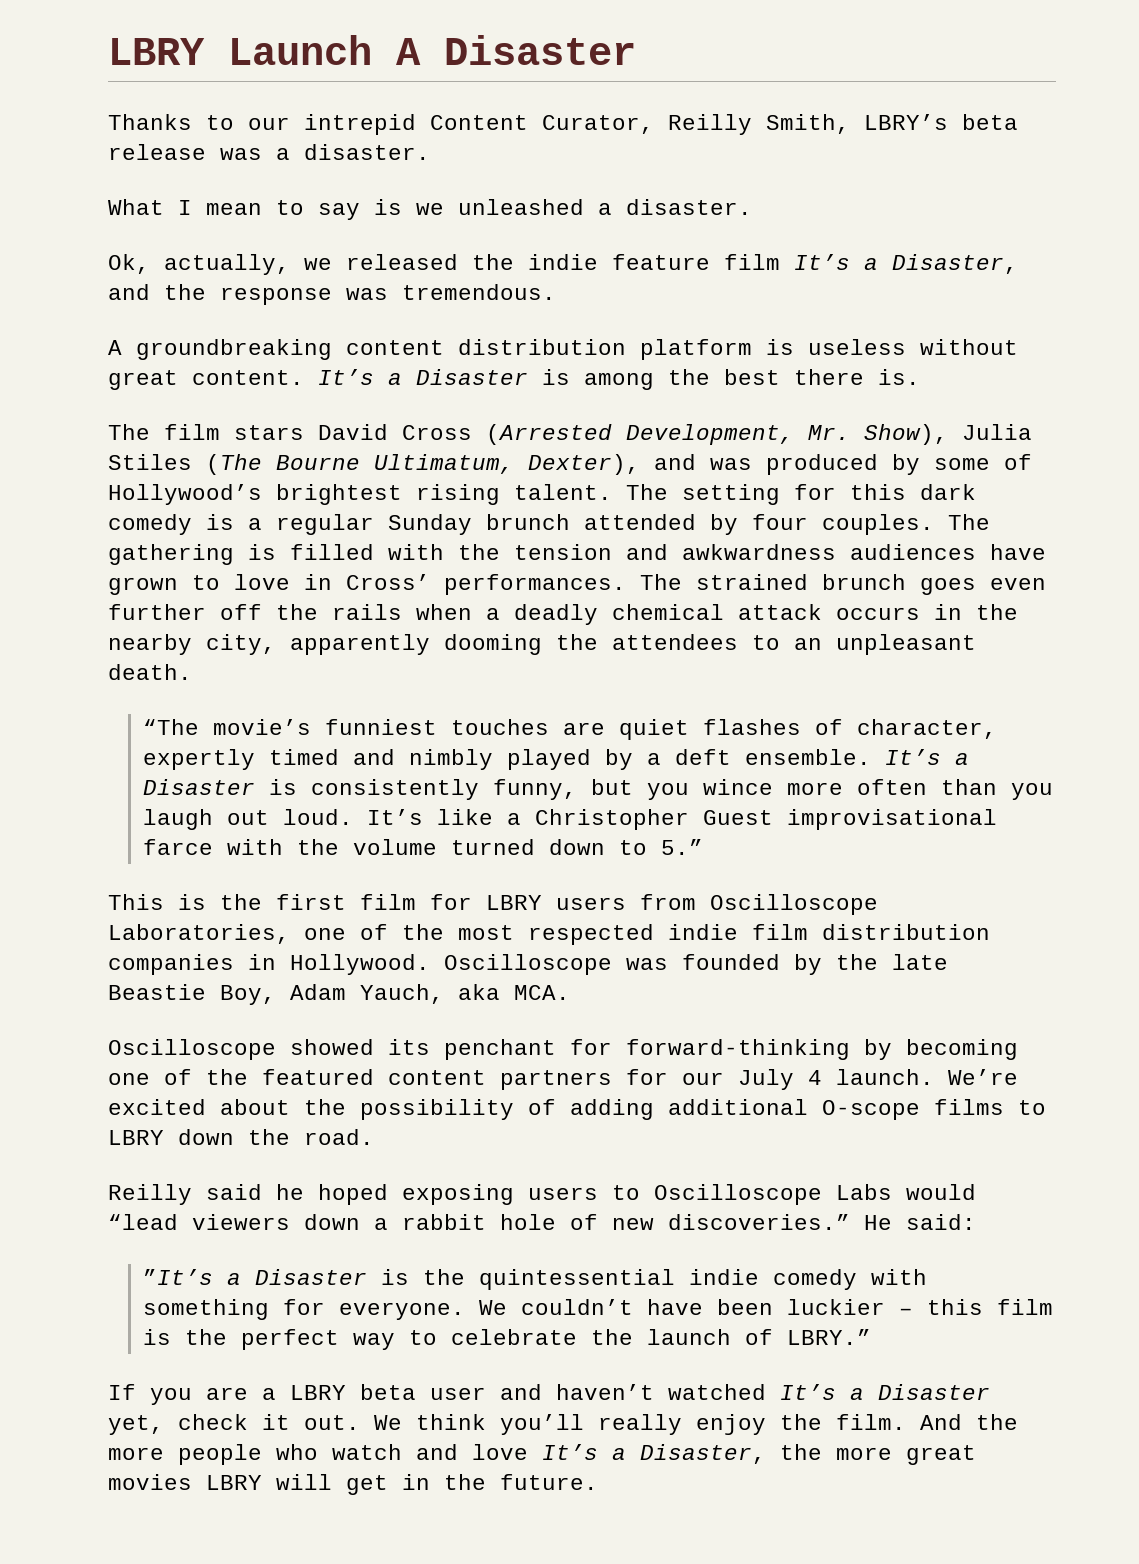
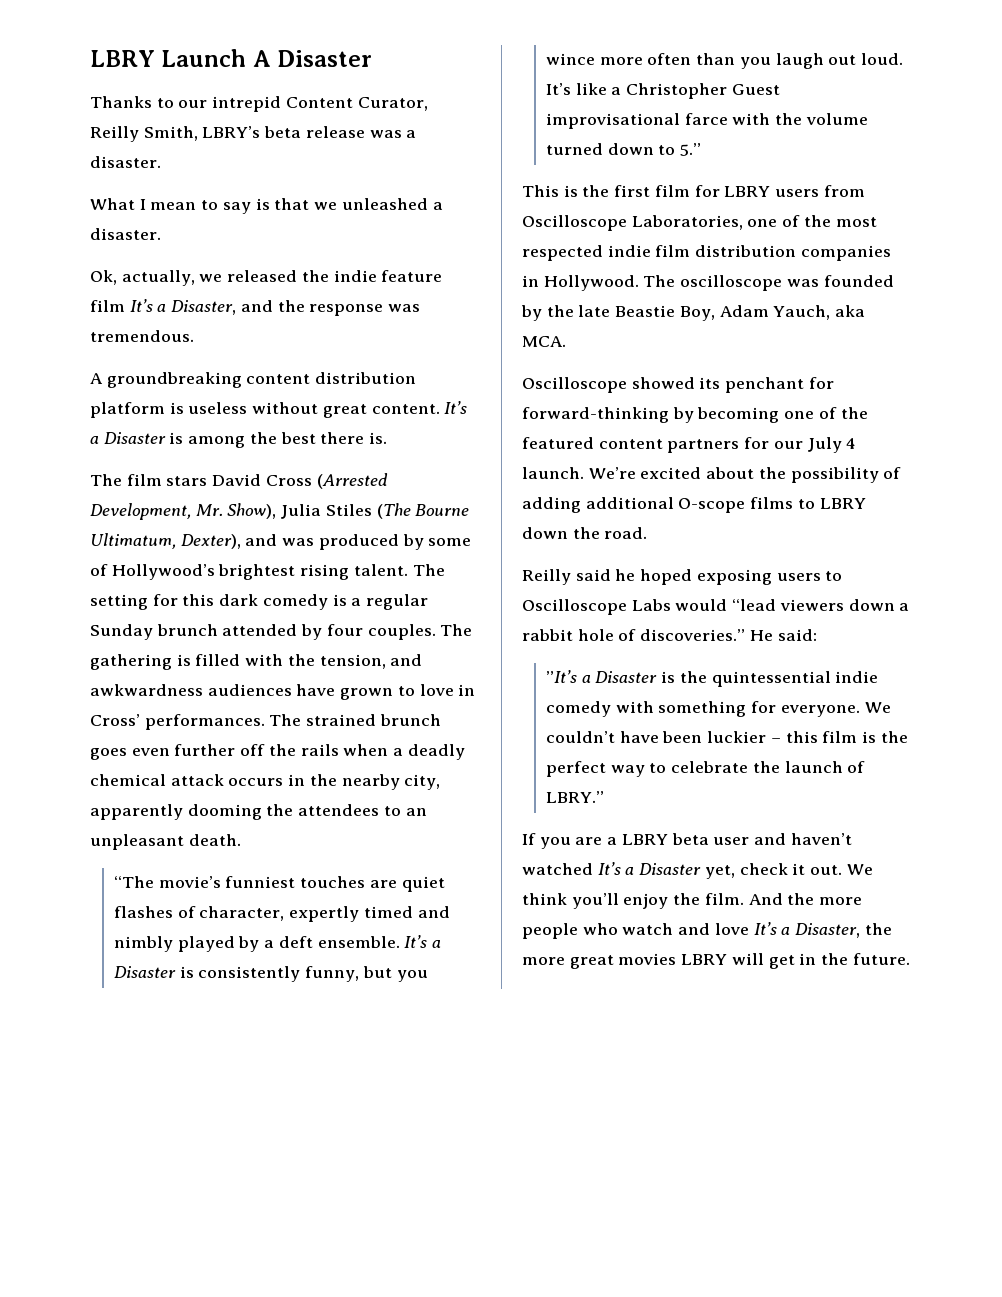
- What I mean to say is we unleashed a disaster.
+ What I mean to say is that we unleashed a disaster.
- The gathering is filled with the tension and awkwardness audiences have grown to love in Cross’ performances.
+ The gathering is filled with the tension, and awkwardness audiences have grown to love in Cross’ performances.
- Oscilloscope was founded by the late Beastie Boy, Adam Yauch, aka MCA.
+ The oscilloscope was founded by the late Beastie Boy, Adam Yauch, aka MCA.
- Reilly said he hoped exposing users to Oscilloscope Labs would “lead viewers down a rabbit hole of new discoveries.”
+ Reilly said he hoped exposing users to Oscilloscope Labs would “lead viewers down a rabbit hole of discoveries.”
- We think you’ll really enjoy the film.
+ We think you’ll enjoy the film.

